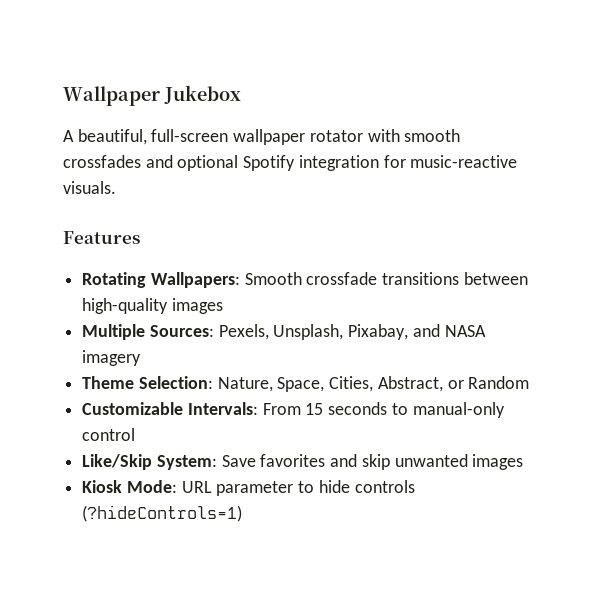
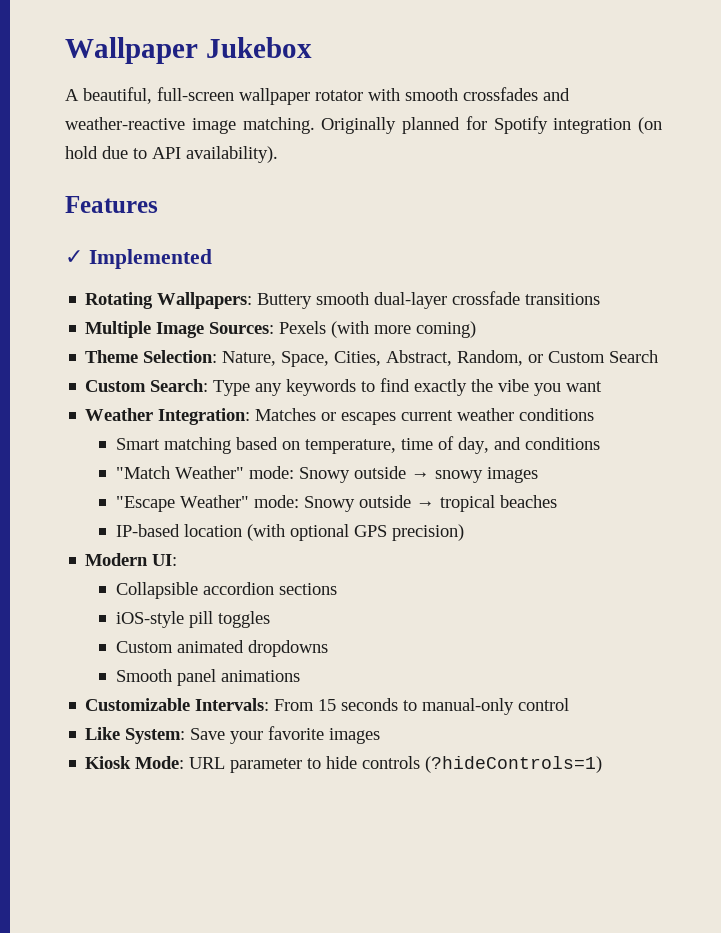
- A beautiful, full-screen wallpaper rotator with smooth crossfades and optional Spotify integration for music-reactive visuals.
+ A beautiful, full-screen wallpaper rotator with smooth crossfades and weather-reactive image matching. Originally planned for Spotify integration (on hold due to API availability).
+ ✓ Implemented
- Rotating Wallpapers: Smooth crossfade transitions between high-quality images
- Multiple Sources: Pexels, Unsplash, Pixabay, and NASA imagery
+ Rotating Wallpapers: Buttery smooth dual-layer crossfade transitions
+ Multiple Image Sources: Pexels (with more coming)
- Theme Selection: Nature, Space, Cities, Abstract, or Random
+ Theme Selection: Nature, Space, Cities, Abstract, Random, or Custom Search
+ Custom Search: Type any keywords to find exactly the vibe you want
+ Weather Integration: Matches or escapes current weather conditions
+ Smart matching based on temperature, time of day, and conditions
+ "Match Weather" mode: Snowy outside → snowy images
+ "Escape Weather" mode: Snowy outside → tropical beaches
+ IP-based location (with optional GPS precision)
+ Modern UI:
+ Collapsible accordion sections
+ iOS-style pill toggles
+ Custom animated dropdowns
+ Smooth panel animations
- Like/Skip System: Save favorites and skip unwanted images
+ Like System: Save your favorite images

